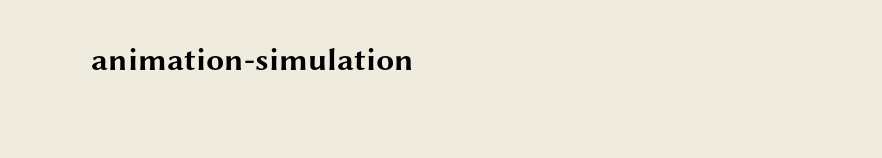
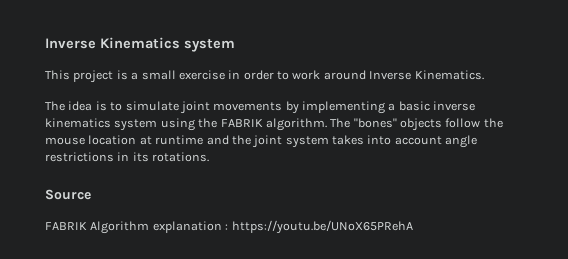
- animation-simulation
+ Inverse Kinematics system
+ This project is a small exercise in order to work around Inverse Kinematics.
+ The idea is to simulate joint movements by implementing a basic inverse kinematics system using the FABRIK algorithm. The "bones" objects follow the mouse location at runtime and the joint system takes into account angle restrictions in its rotations.
+ Source
+ FABRIK Algorithm explanation : https://youtu.be/UNoX65PRehA

